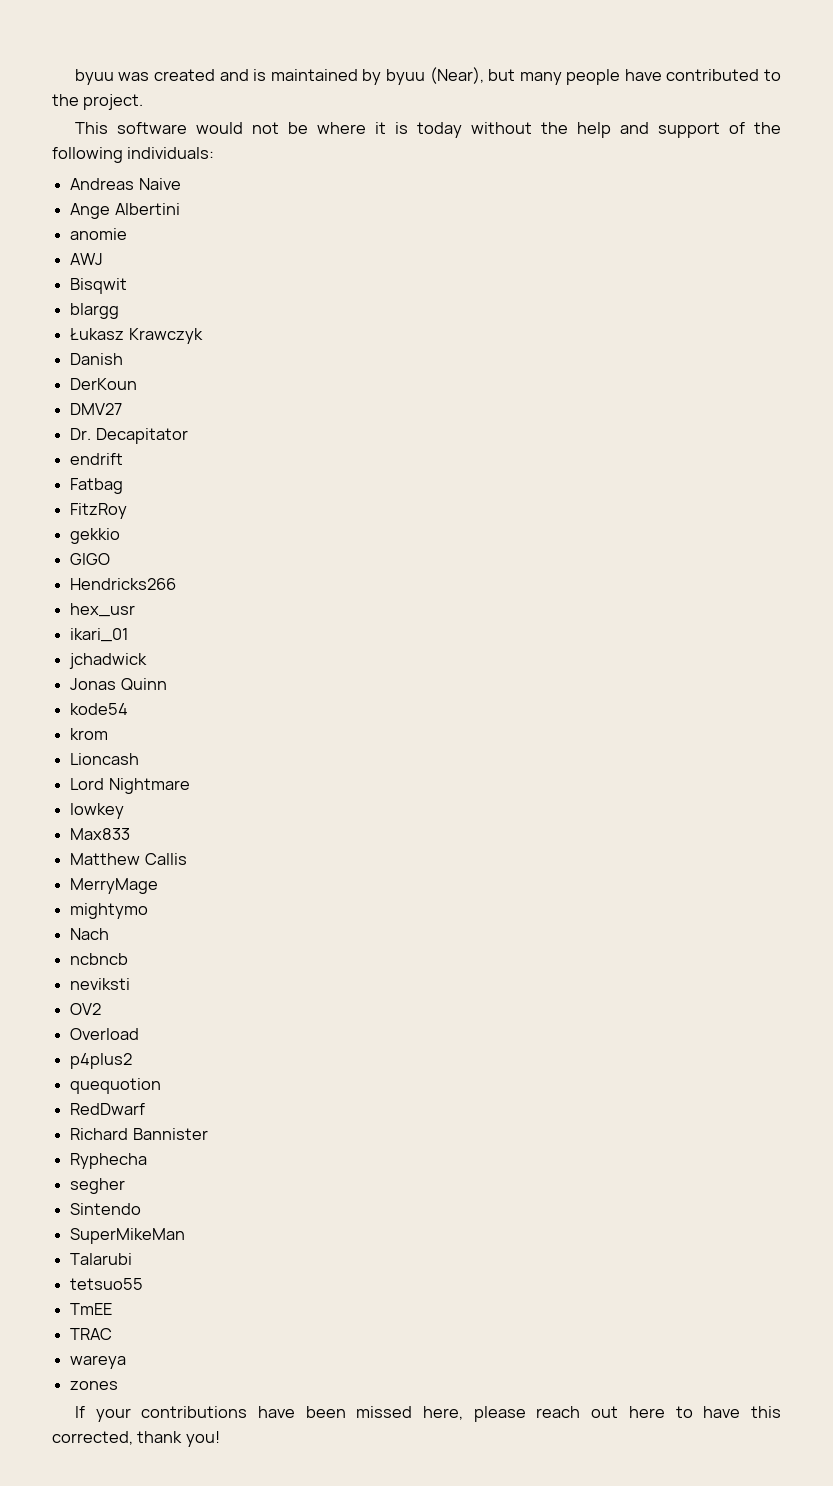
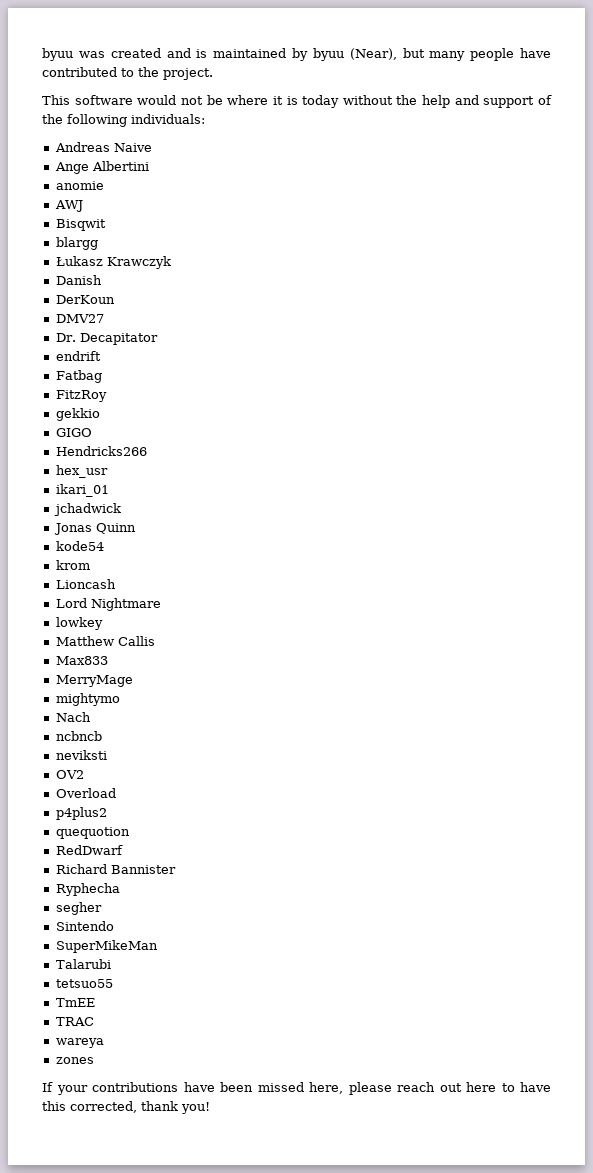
- Max833
+ Max833

